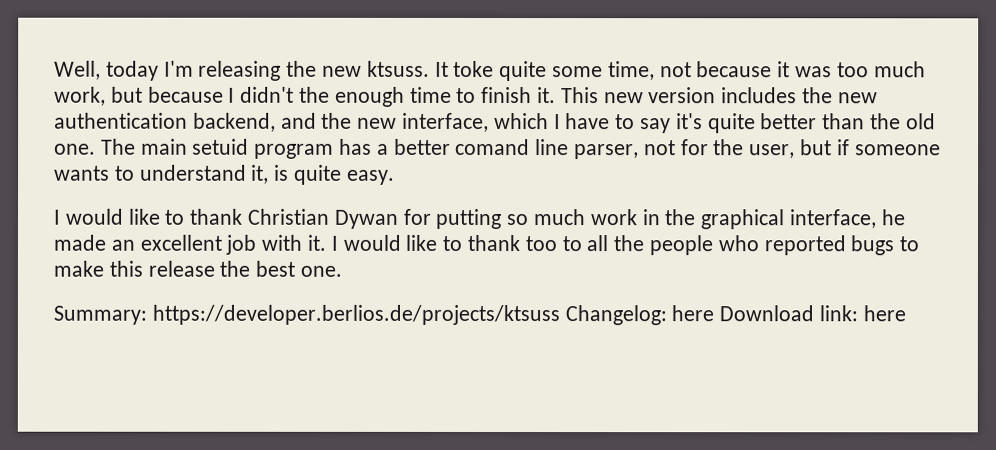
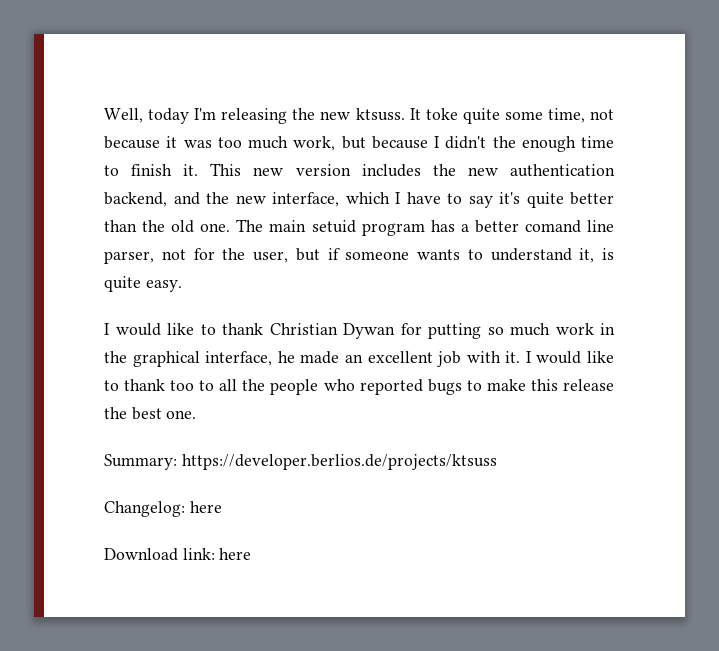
- Summary: https://developer.berlios.de/projects/ktsuss Changelog: here Download link: here
+ Summary: https://developer.berlios.de/projects/ktsuss
+ Changelog: here
+ Download link: here

